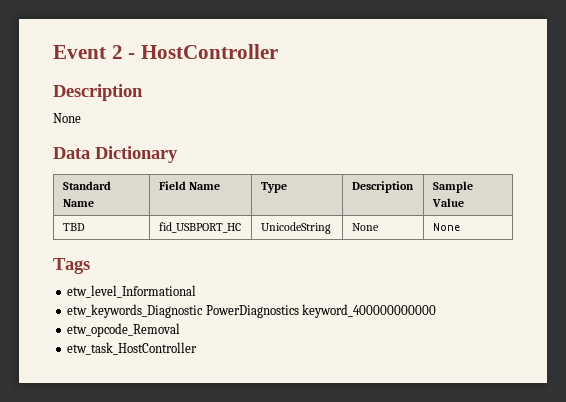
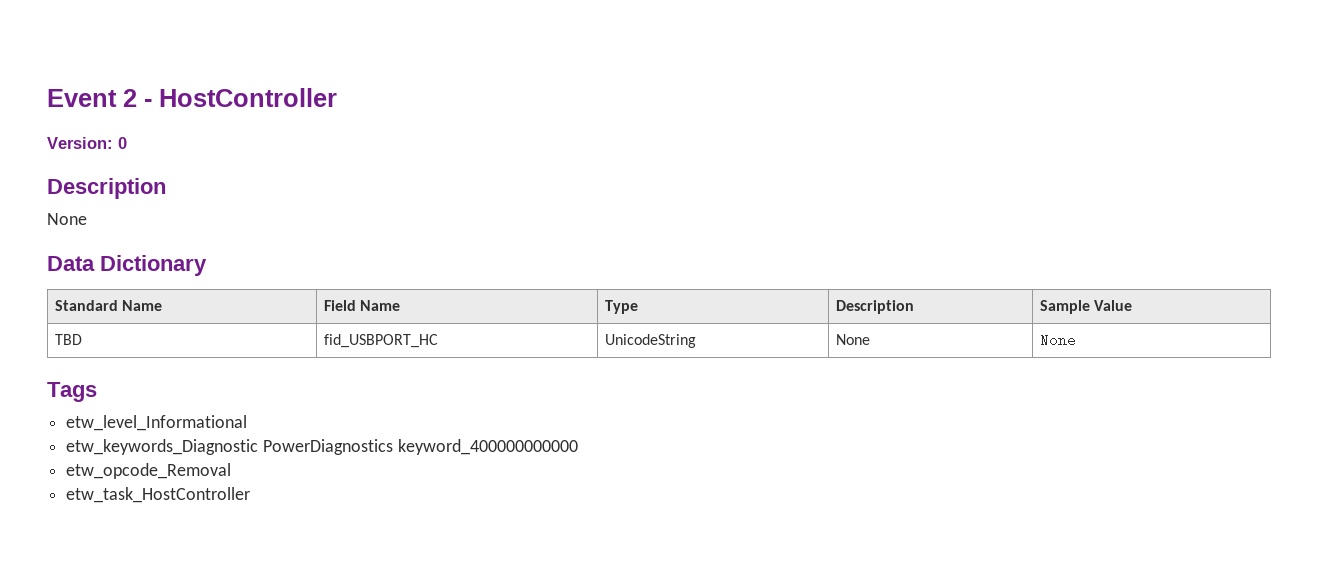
+ Version: 0

